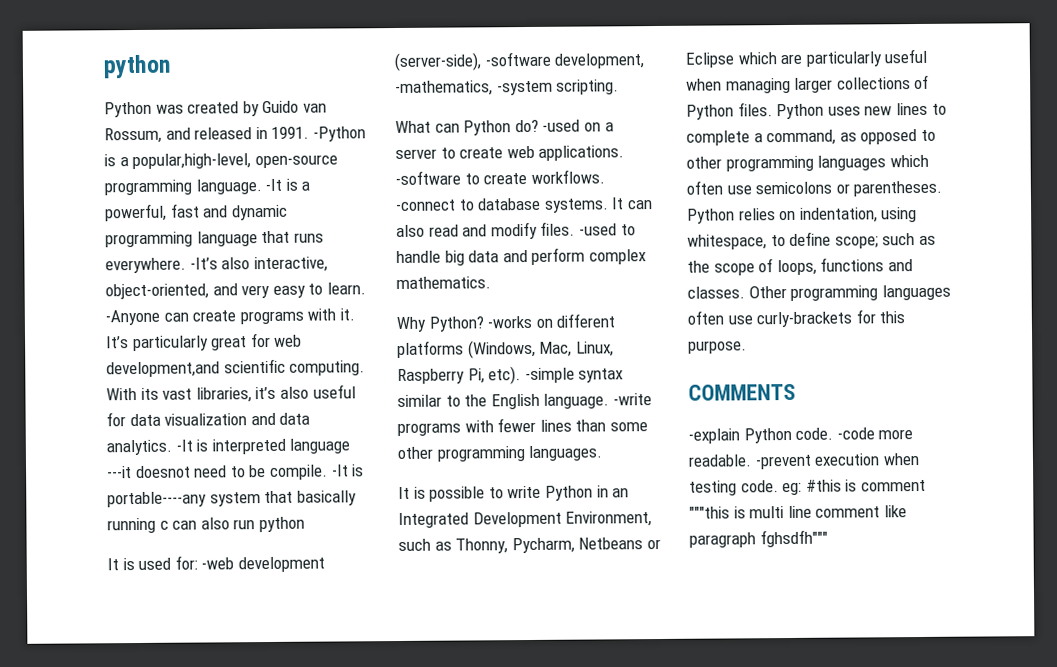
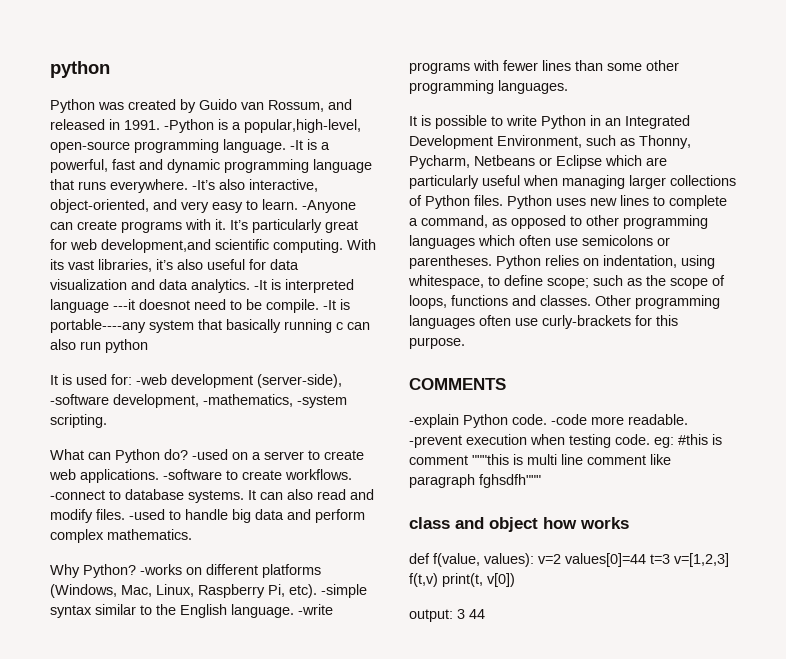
+ class and object how works
+ def f(value, values): v=2 values[0]=44 t=3 v=[1,2,3] f(t,v) print(t, v[0])
+ output: 3 44

